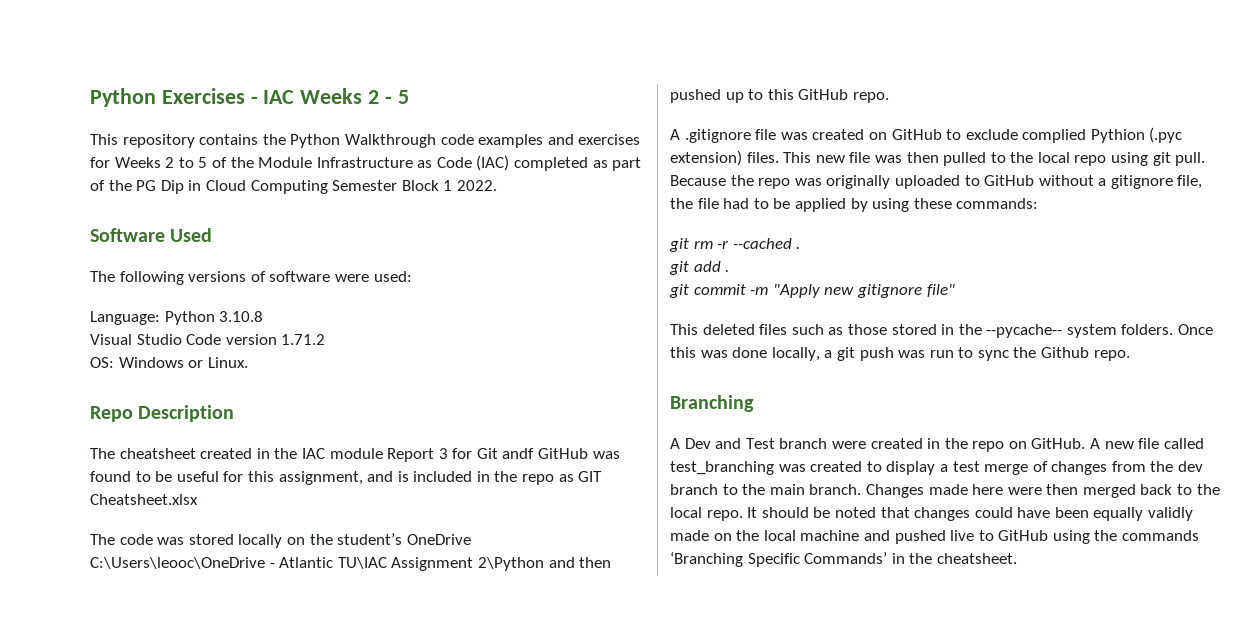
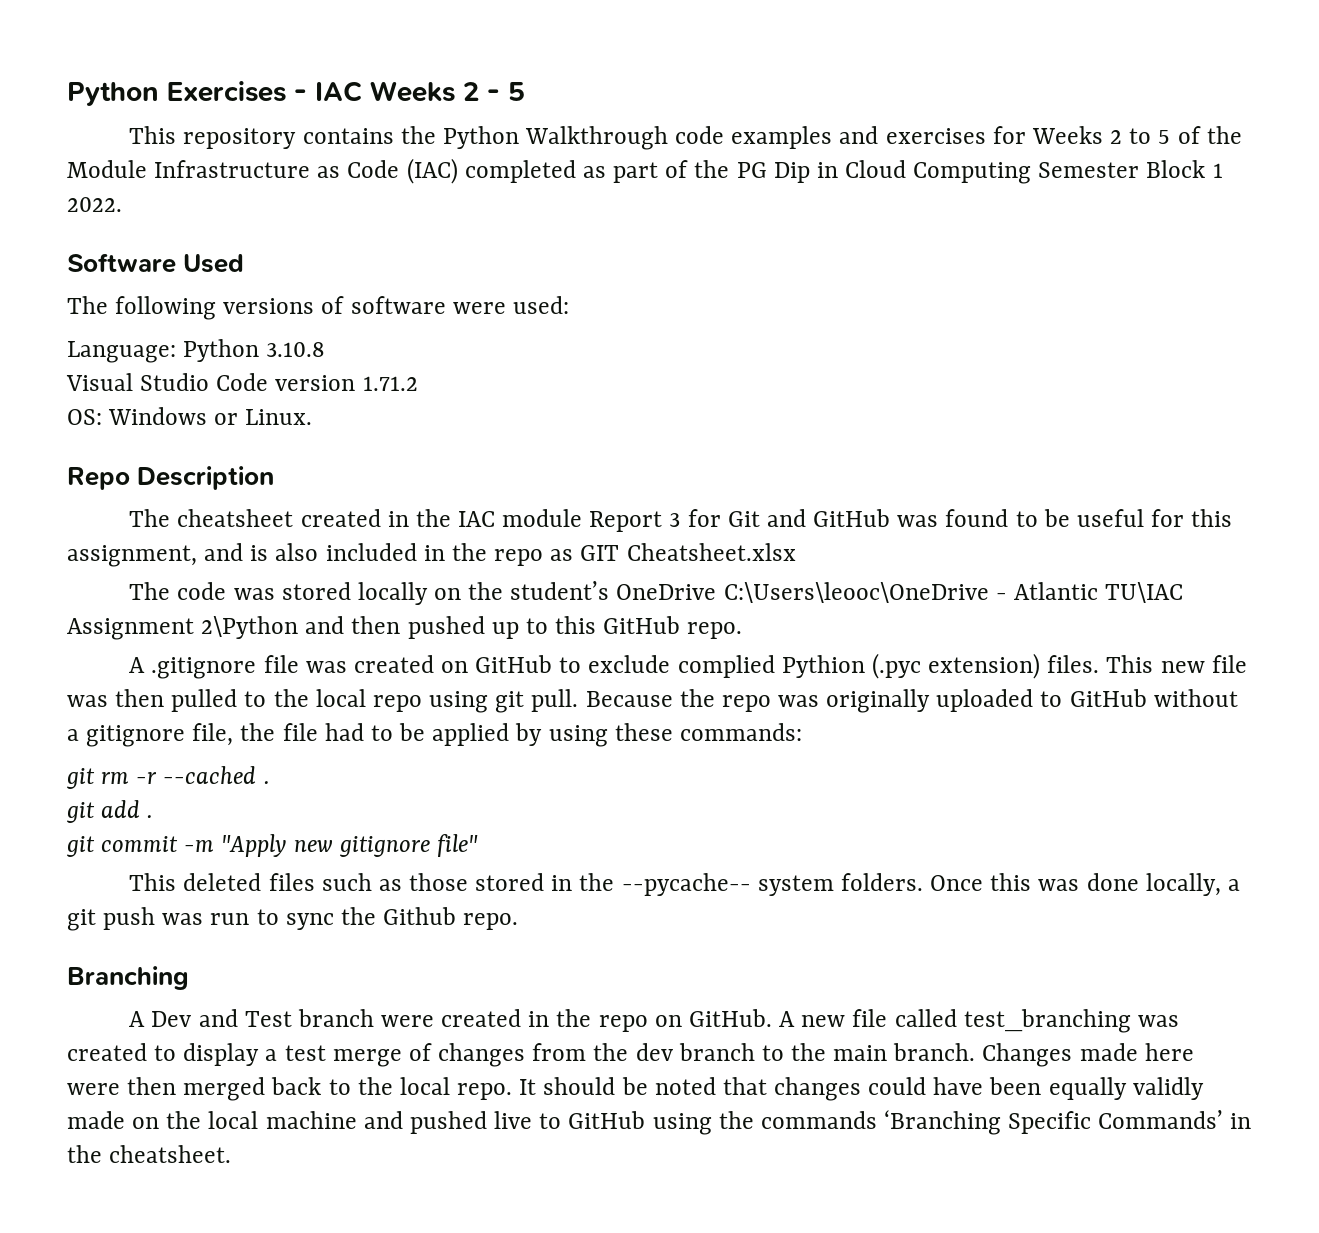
- The cheatsheet created in the IAC module Report 3 for Git andf GitHub was found to be useful for this assignment, and is included in the repo as GIT Cheatsheet.xlsx
+ The cheatsheet created in the IAC module Report 3 for Git and GitHub was found to be useful for this assignment, and is also included in the repo as GIT Cheatsheet.xlsx

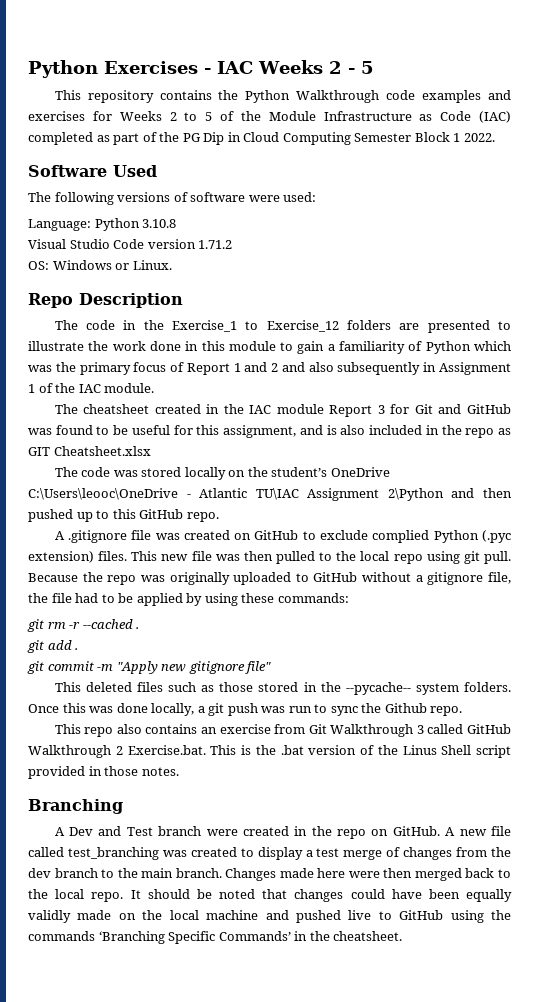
+ The code in the Exercise_1 to Exercise_12 folders are presented to illustrate the work done in this module to gain a familiarity of Python which was the primary focus of Report 1 and 2 and also subsequently in Assignment 1 of the IAC module.
- A .gitignore file was created on GitHub to exclude complied Pythion (.pyc extension) files.
+ A .gitignore file was created on GitHub to exclude complied Python (.pyc extension) files.
+ This repo also contains an exercise from Git Walkthrough 3 called GitHub Walkthrough 2 Exercise.bat. This is the .bat version of the Linus Shell script provided in those notes.

